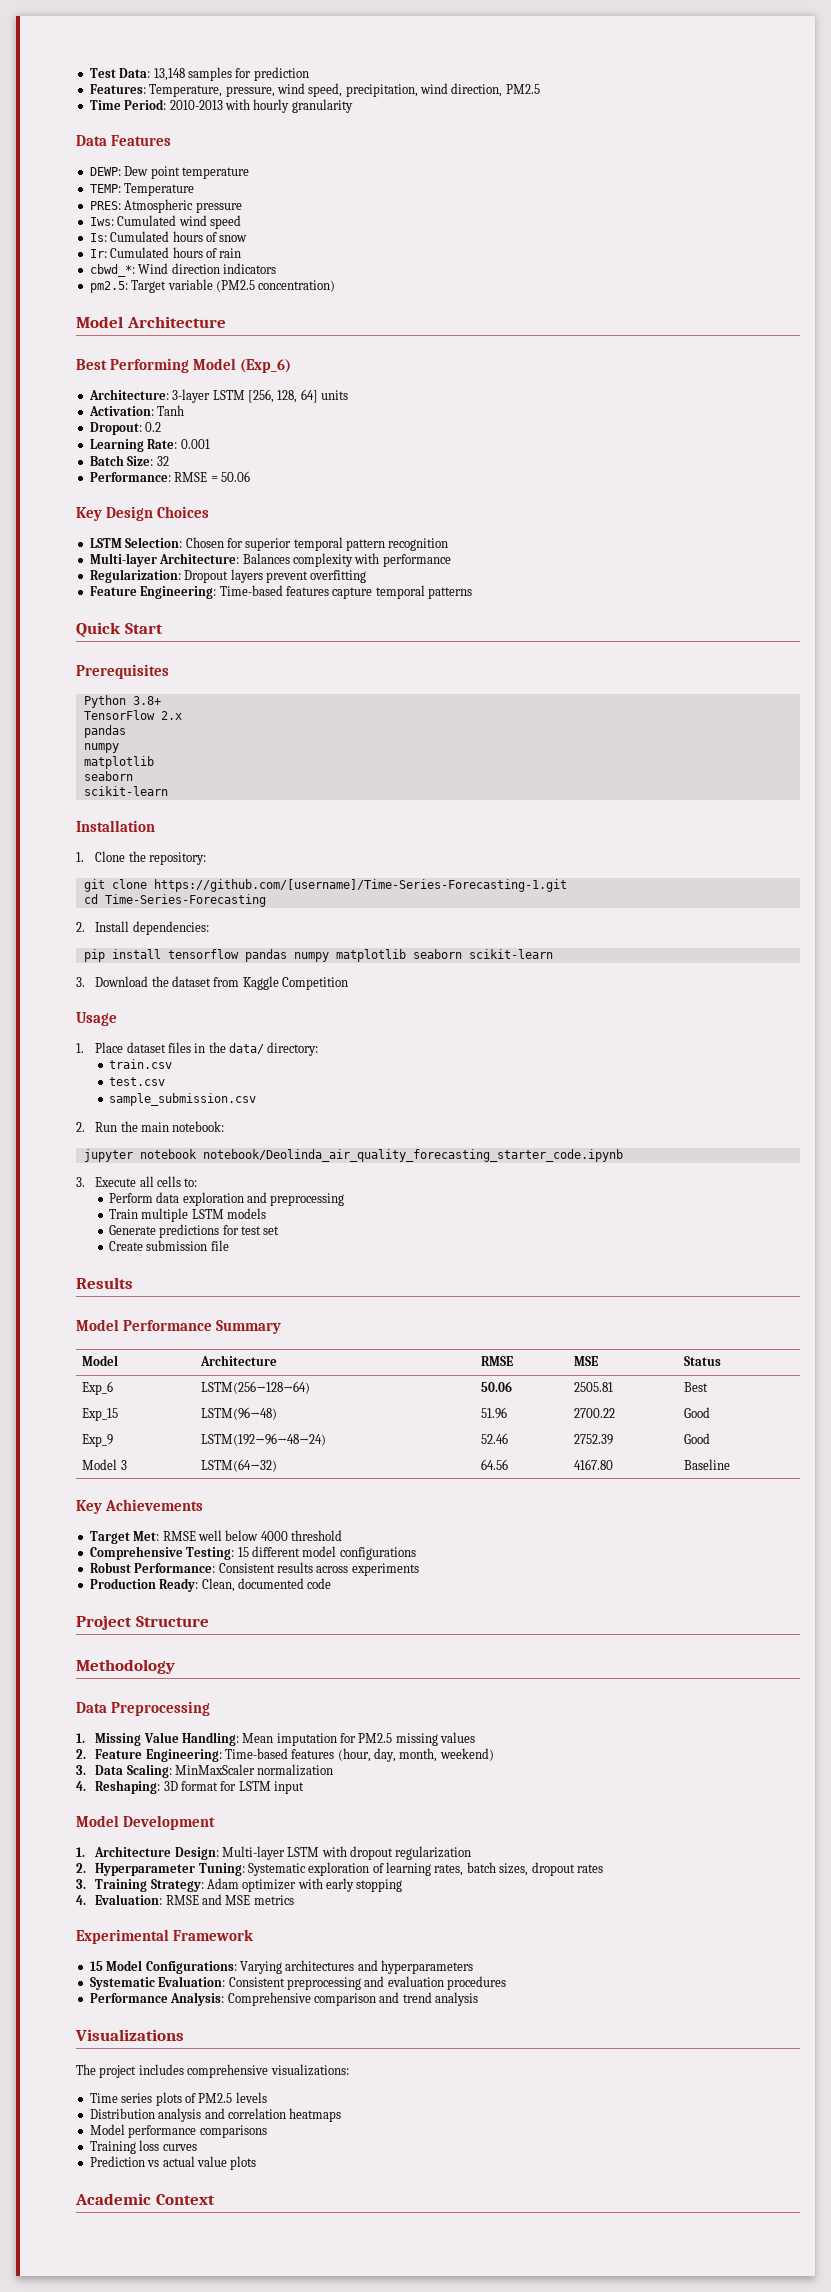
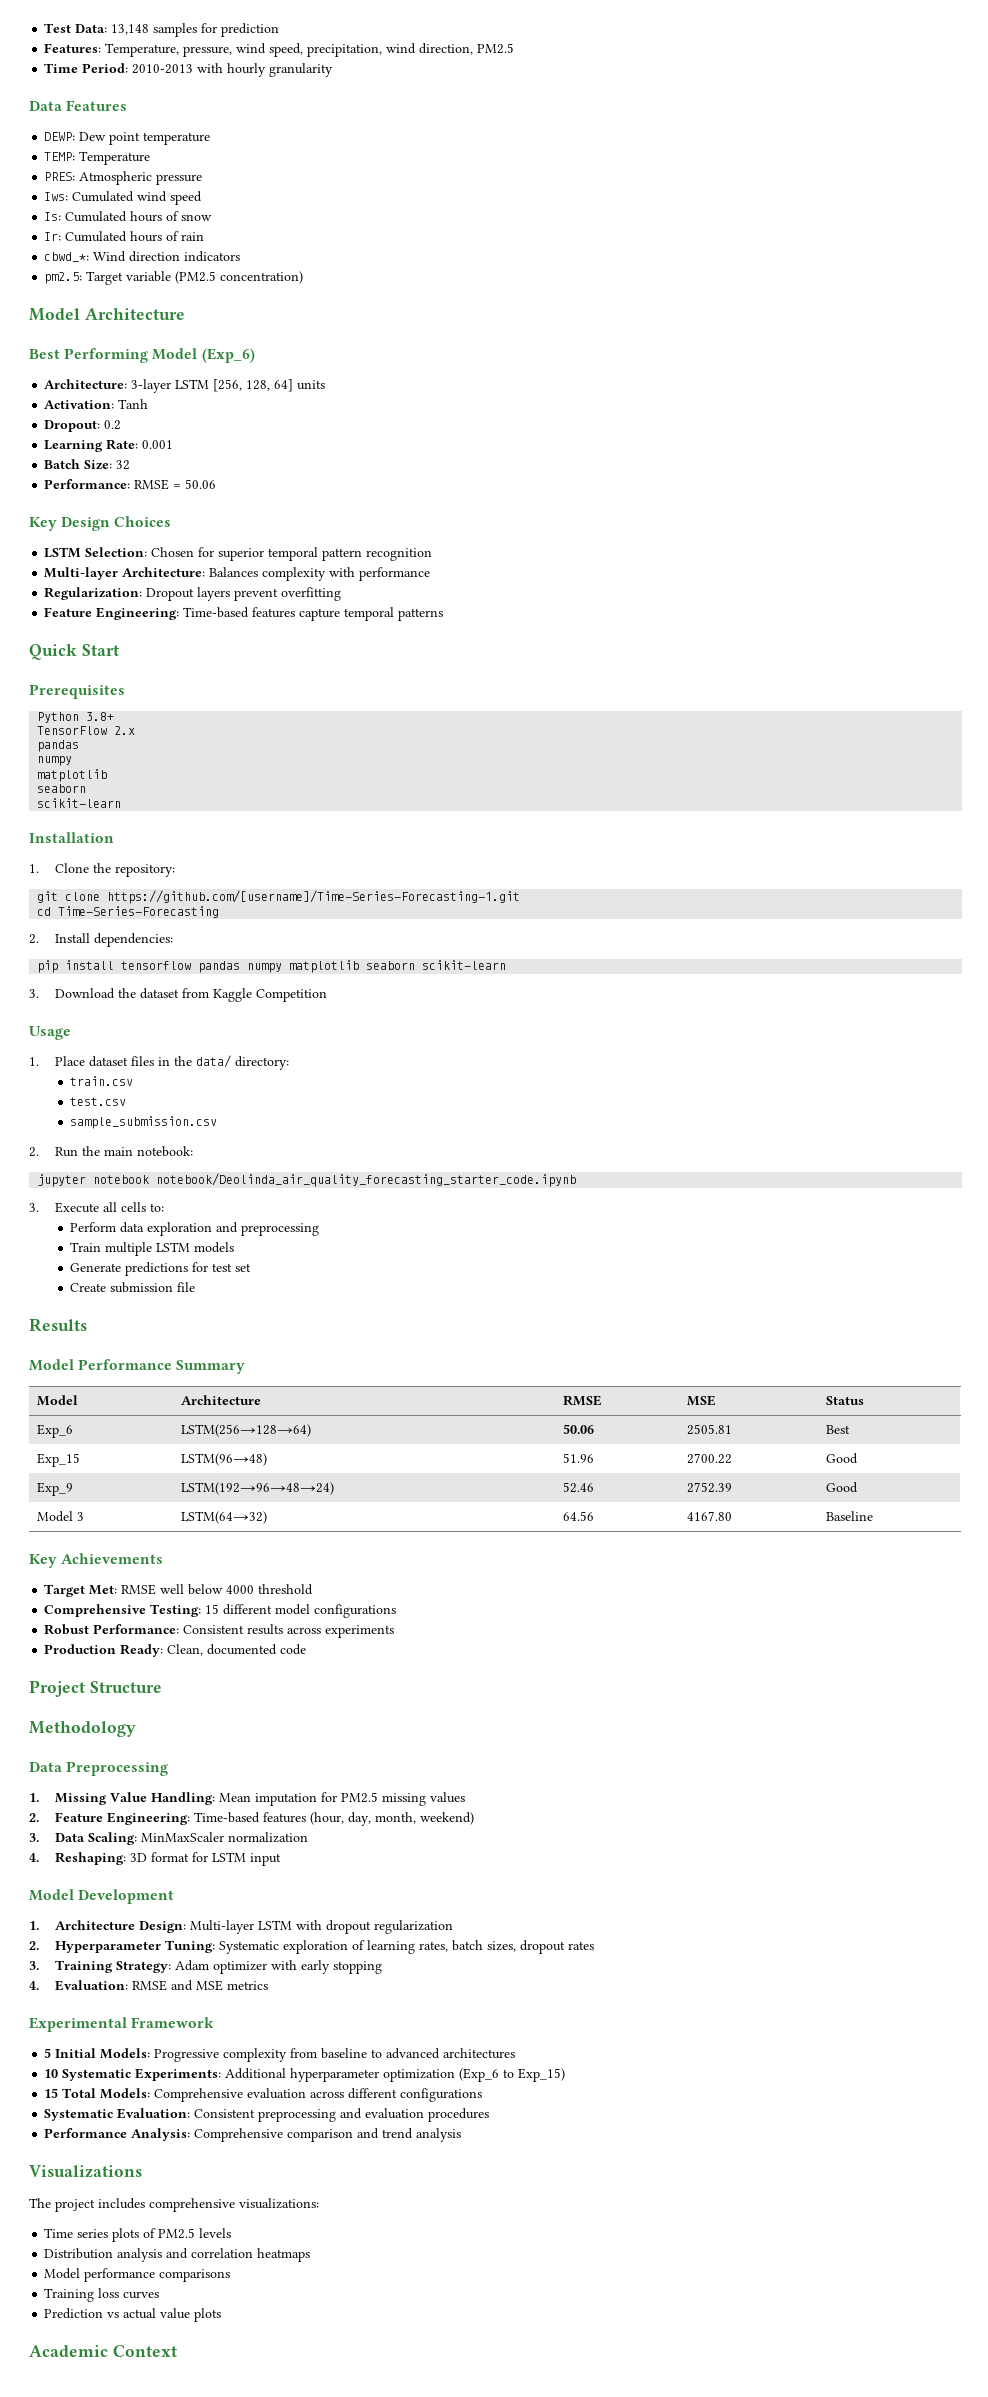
- 15 Model Configurations: Varying architectures and hyperparameters
+ 5 Initial Models: Progressive complexity from baseline to advanced architectures
+ 10 Systematic Experiments: Additional hyperparameter optimization (Exp_6 to Exp_15)
+ 15 Total Models: Comprehensive evaluation across different configurations

